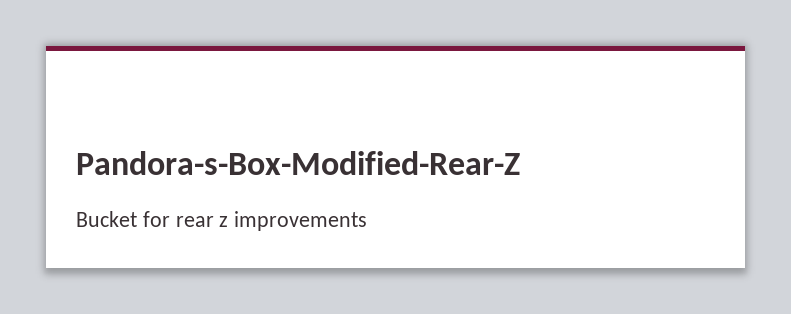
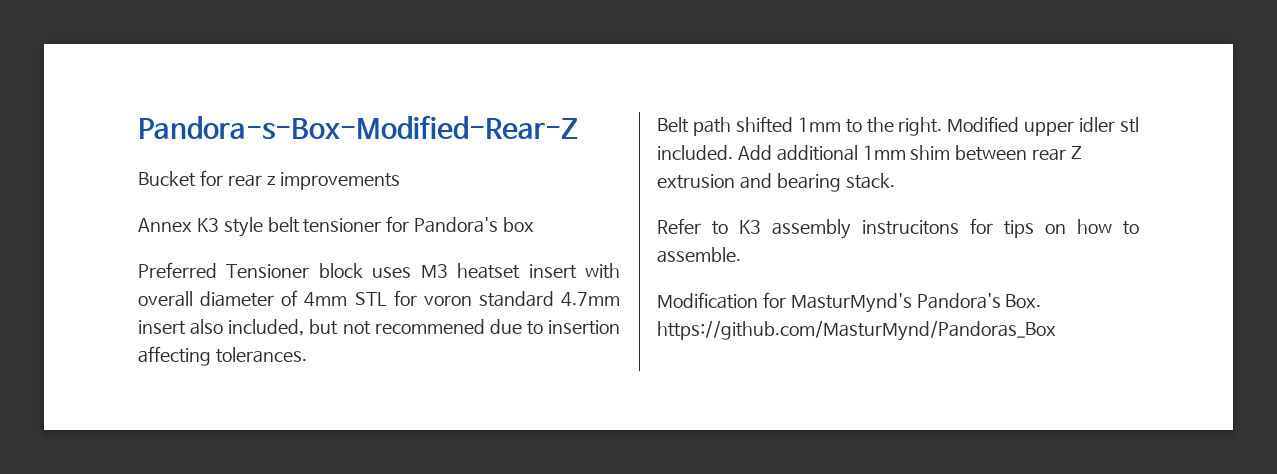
+ Annex K3 style belt tensioner for Pandora's box
+ Preferred Tensioner block uses M3 heatset insert with overall diameter of 4mm STL for voron standard 4.7mm insert also included, but not recommened due to insertion affecting tolerances.
+ Belt path shifted 1mm to the right. Modified upper idler stl included. Add additional 1mm shim between rear Z extrusion and bearing stack.
+ Refer to K3 assembly instrucitons for tips on how to assemble.
+ Modification for MasturMynd's Pandora's Box. https://github.com/MasturMynd/Pandoras_Box

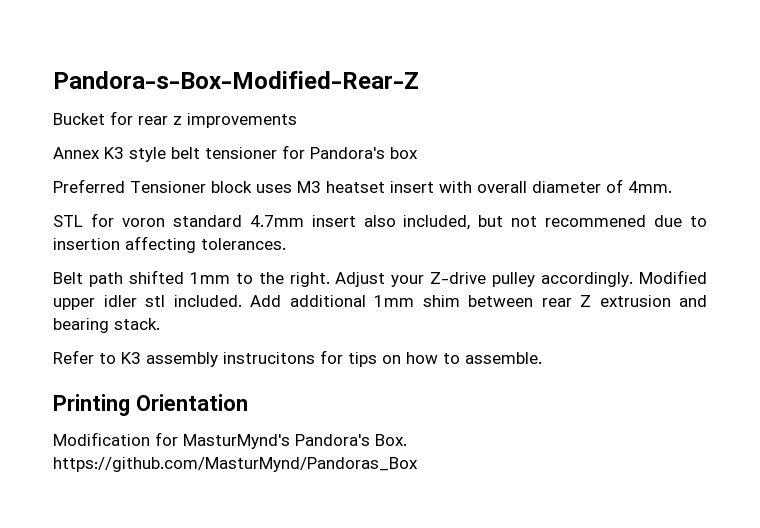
- Preferred Tensioner block uses M3 heatset insert with overall diameter of 4mm STL for voron standard 4.7mm insert also included, but not recommened due to insertion affecting tolerances.
+ Preferred Tensioner block uses M3 heatset insert with overall diameter of 4mm.
+ STL for voron standard 4.7mm insert also included, but not recommened due to insertion affecting tolerances.
+ Adjust your Z-drive pulley accordingly.
+ Printing Orientation

